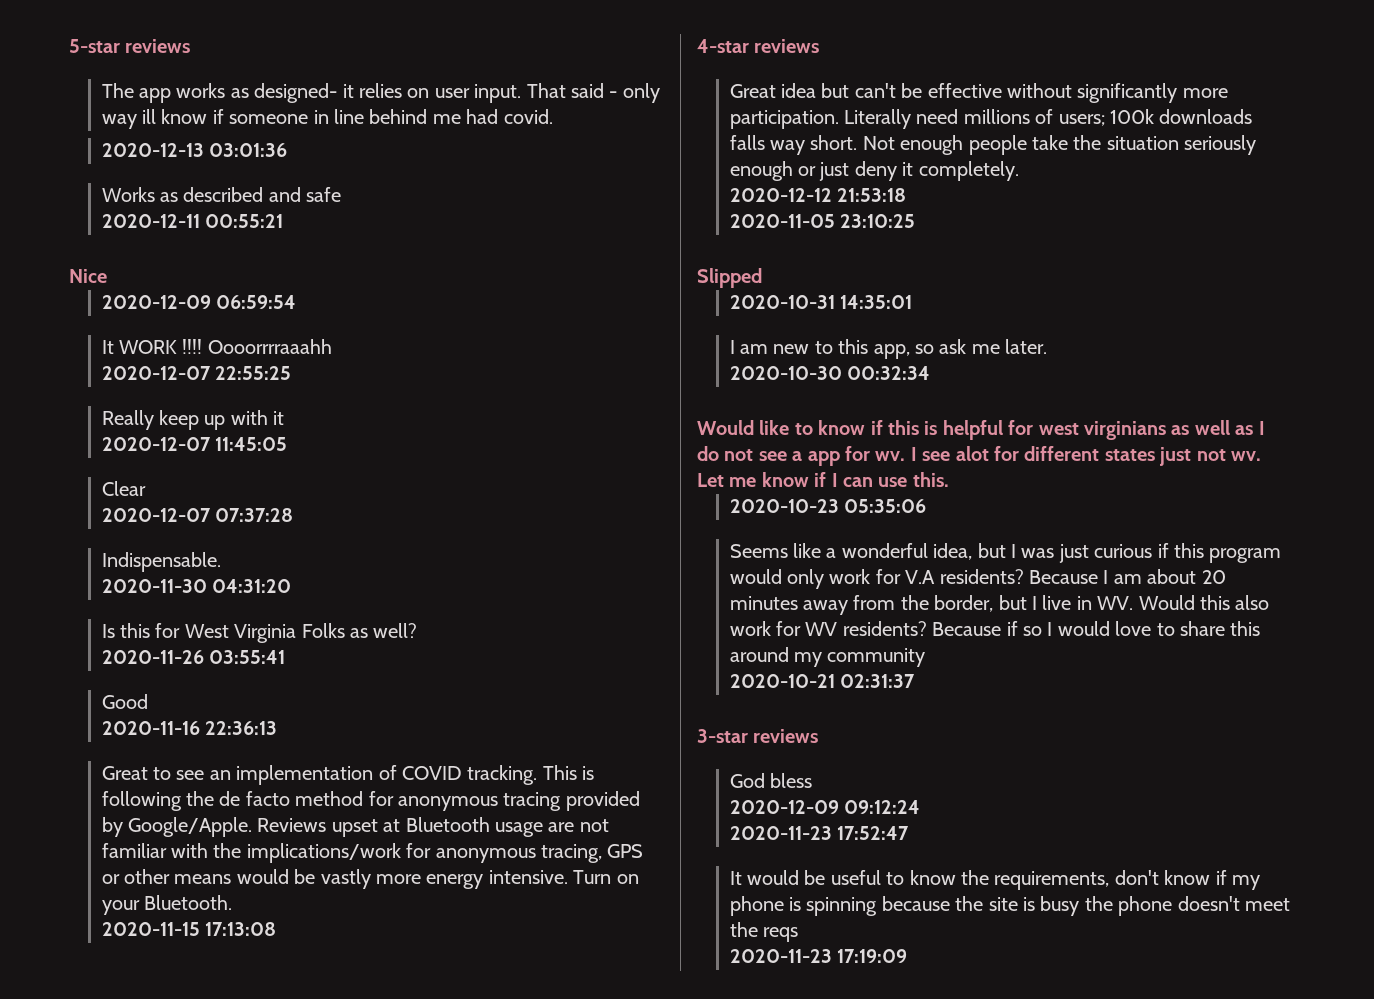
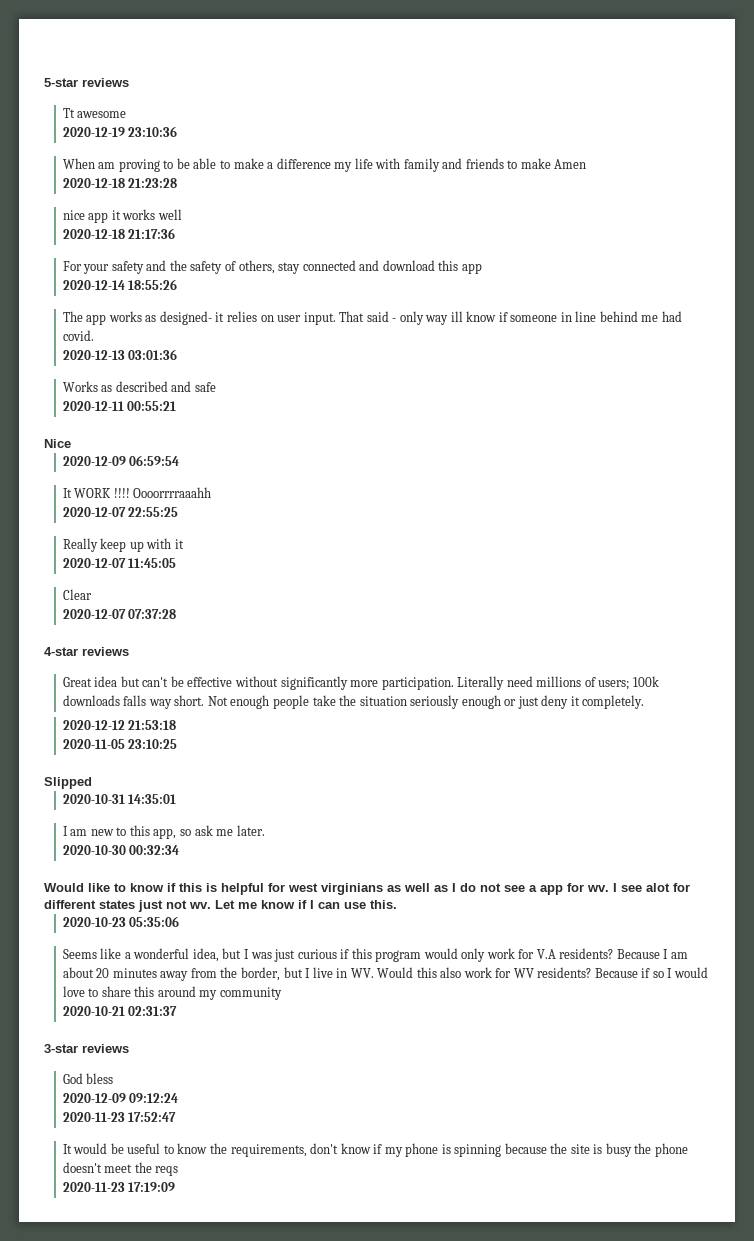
+ Tt awesome
+ 2020-12-19 23:10:36
+ When am proving to be able to make a difference my life with family and friends to make Amen
+ 2020-12-18 21:23:28
+ nice app it works well
+ 2020-12-18 21:17:36
+ For your safety and the safety of others, stay connected and download this app
+ 2020-12-14 18:55:26
- Indispensable.
- 2020-11-30 04:31:20
- Is this for West Virginia Folks as well?
- 2020-11-26 03:55:41
- Good
- 2020-11-16 22:36:13
- Great to see an implementation of COVID tracking. This is following the de facto method for anonymous tracing provided by Google/Apple. Reviews upset at Bluetooth usage are not familiar with the implications/work for anonymous tracing, GPS or other means would be vastly more energy intensive. Turn on your Bluetooth.
- 2020-11-15 17:13:08

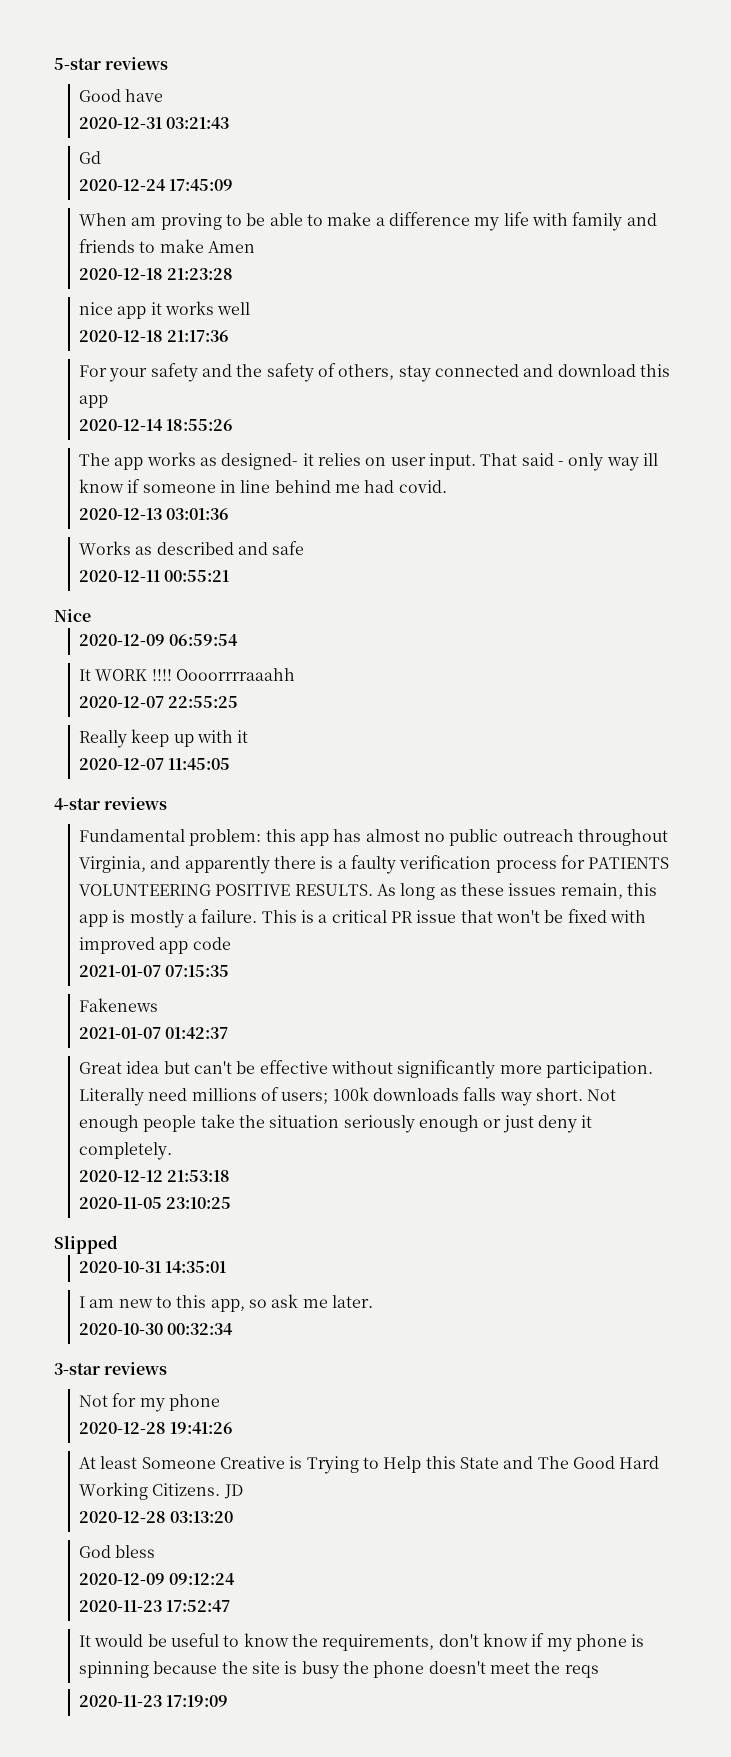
- Tt awesome
- 2020-12-19 23:10:36
+ Good have
+ 2020-12-31 03:21:43
+ Gd
+ 2020-12-24 17:45:09
- Clear
- 2020-12-07 07:37:28
+ Fundamental problem: this app has almost no public outreach throughout Virginia, and apparently there is a faulty verification process for PATIENTS VOLUNTEERING POSITIVE RESULTS. As long as these issues remain, this app is mostly a failure. This is a critical PR issue that won't be fixed with improved app code
+ 2021-01-07 07:15:35
+ Fakenews
+ 2021-01-07 01:42:37
- Would like to know if this is helpful for west virginians as well as I do not see a app for wv. I see alot for different states just not wv. Let me know if I can use this.
- 2020-10-23 05:35:06
- Seems like a wonderful idea, but I was just curious if this program would only work for V.A residents? Because I am about 20 minutes away from the border, but I live in WV. Would this also work for WV residents? Because if so I would love to share this around my community
- 2020-10-21 02:31:37
  3-star reviews
+ Not for my phone
+ 2020-12-28 19:41:26
+ At least Someone Creative is Trying to Help this State and The Good Hard Working Citizens. JD
+ 2020-12-28 03:13:20

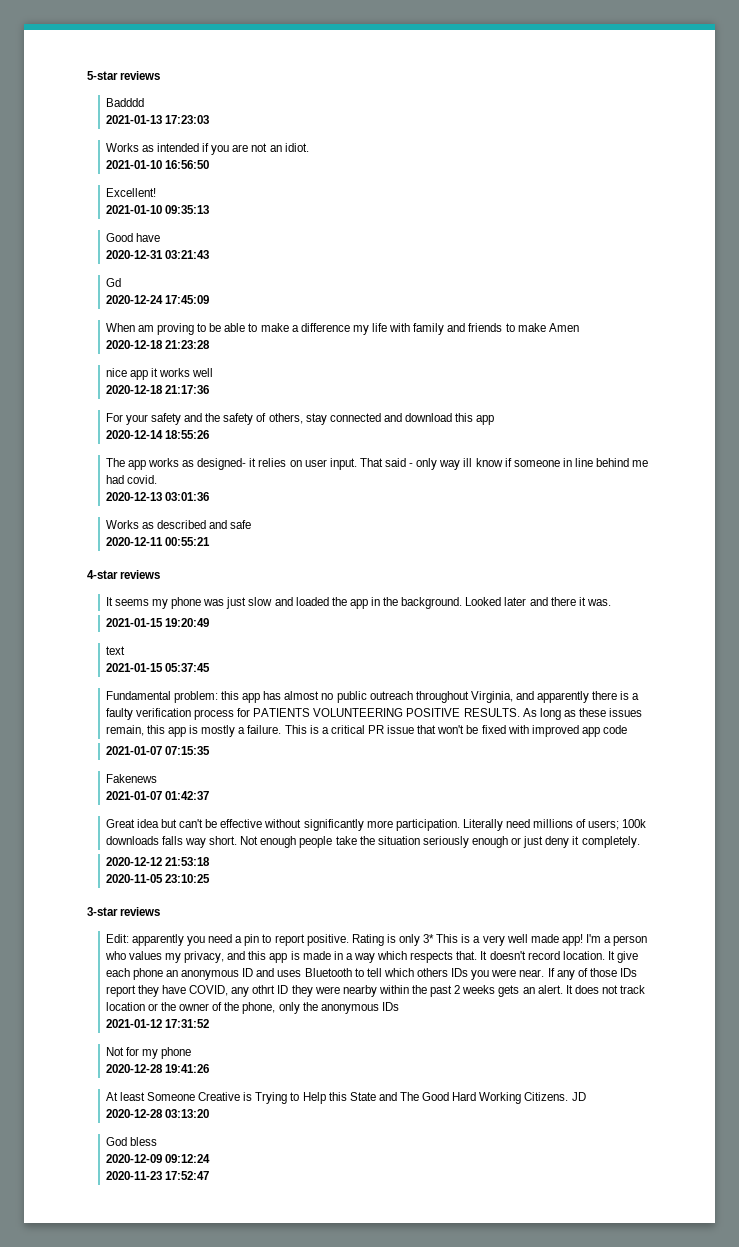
+ Badddd
+ 2021-01-13 17:23:03
+ Works as intended if you are not an idiot.
+ 2021-01-10 16:56:50
+ Excellent!
+ 2021-01-10 09:35:13
- Nice
- 2020-12-09 06:59:54
- It WORK !!!! Oooorrrraaahh
- 2020-12-07 22:55:25
- Really keep up with it
- 2020-12-07 11:45:05
  4-star reviews
+ It seems my phone was just slow and loaded the app in the background. Looked later and there it was.
+ 2021-01-15 19:20:49
+ text
+ 2021-01-15 05:37:45
- Slipped
- 2020-10-31 14:35:01
- I am new to this app, so ask me later.
- 2020-10-30 00:32:34
  3-star reviews
+ Edit: apparently you need a pin to report positive. Rating is only 3* This is a very well made app! I'm a person who values my privacy, and this app is made in a way which respects that. It doesn't record location. It give each phone an anonymous ID and uses Bluetooth to tell which others IDs you were near. If any of those IDs report they have COVID, any othrt ID they were nearby within the past 2 weeks gets an alert. It does not track location or the owner of the phone, only the anonymous IDs
+ 2021-01-12 17:31:52
- It would be useful to know the requirements, don't know if my phone is spinning because the site is busy the phone doesn't meet the reqs
- 2020-11-23 17:19:09

